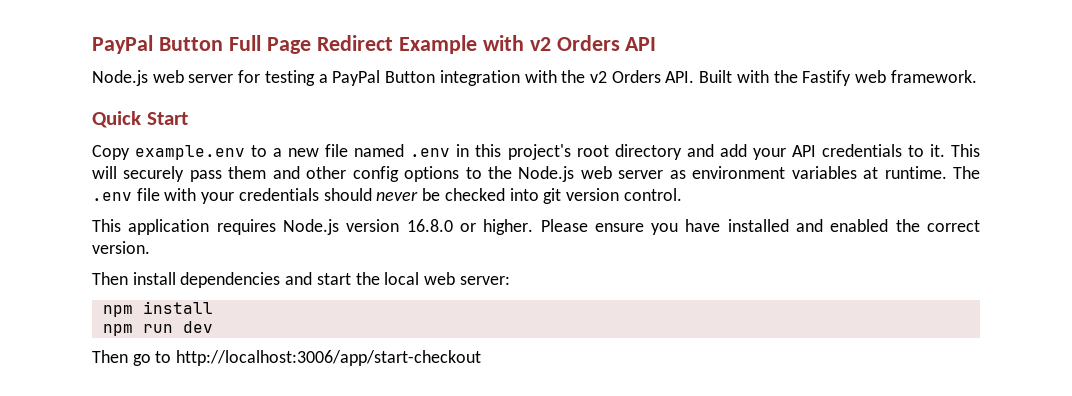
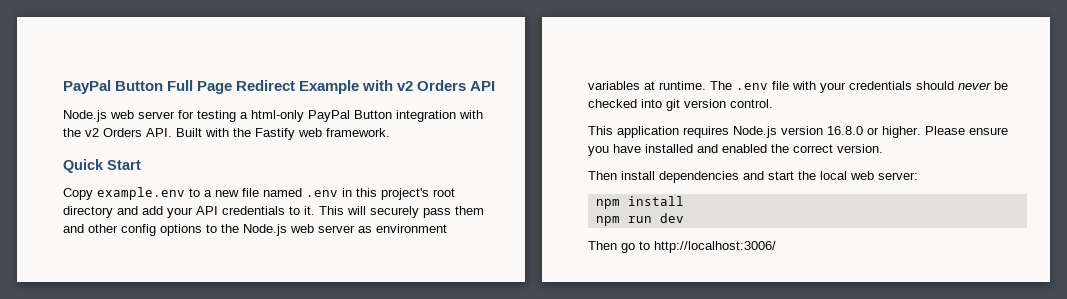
- Node.js web server for testing a PayPal Button integration with the v2 Orders API. Built with the Fastify web framework.
+ Node.js web server for testing a html-only PayPal Button integration with the v2 Orders API. Built with the Fastify web framework.
- Then go to http://localhost:3006/app/start-checkout
+ Then go to http://localhost:3006/

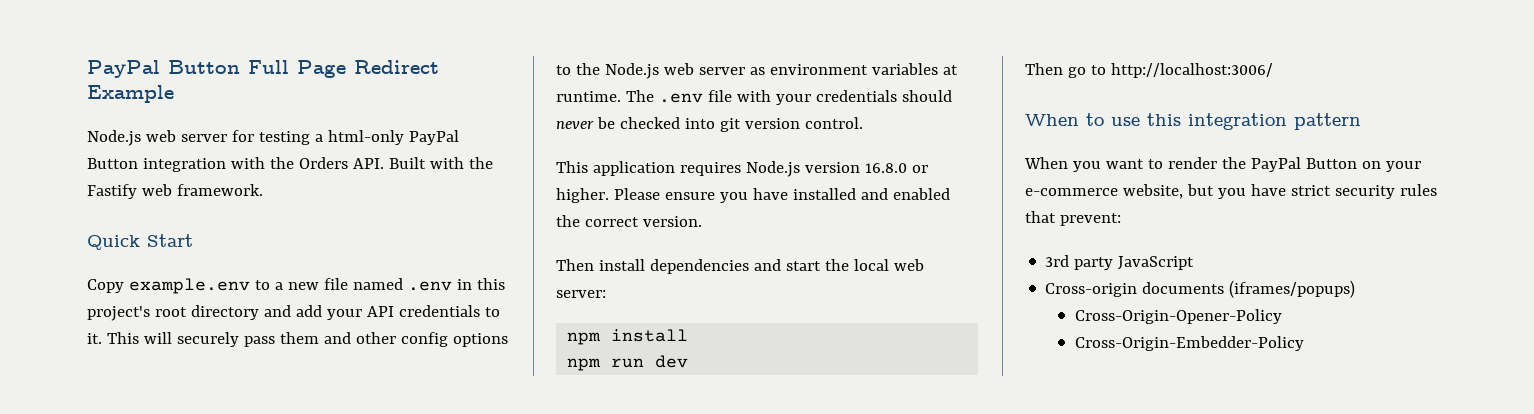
- PayPal Button Full Page Redirect Example with v2 Orders API
+ PayPal Button Full Page Redirect Example
- Node.js web server for testing a html-only PayPal Button integration with the v2 Orders API. Built with the Fastify web framework.
+ Node.js web server for testing a html-only PayPal Button integration with the Orders API. Built with the Fastify web framework.
+ When to use this integration pattern
+ When you want to render the PayPal Button on your e-commerce website, but you have strict security rules that prevent:
+ 3rd party JavaScript
+ Cross-origin documents (iframes/popups)
+ Cross-Origin-Opener-Policy
+ Cross-Origin-Embedder-Policy

